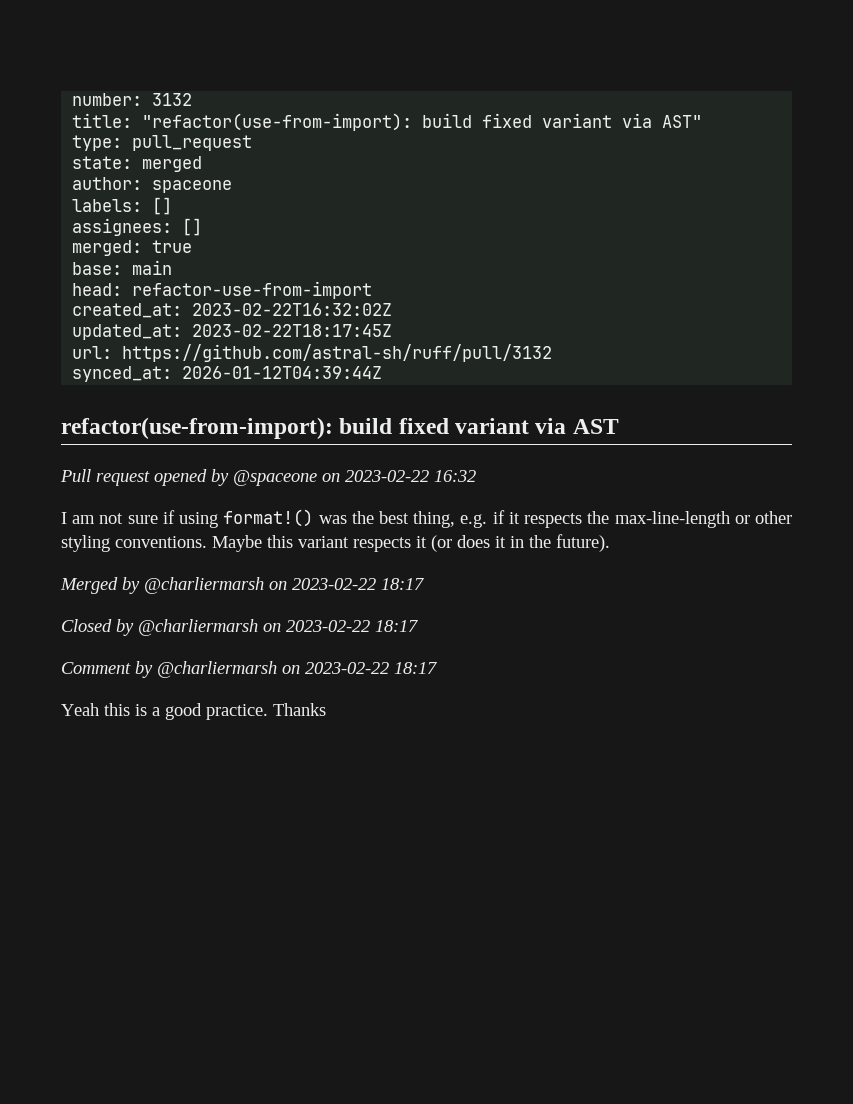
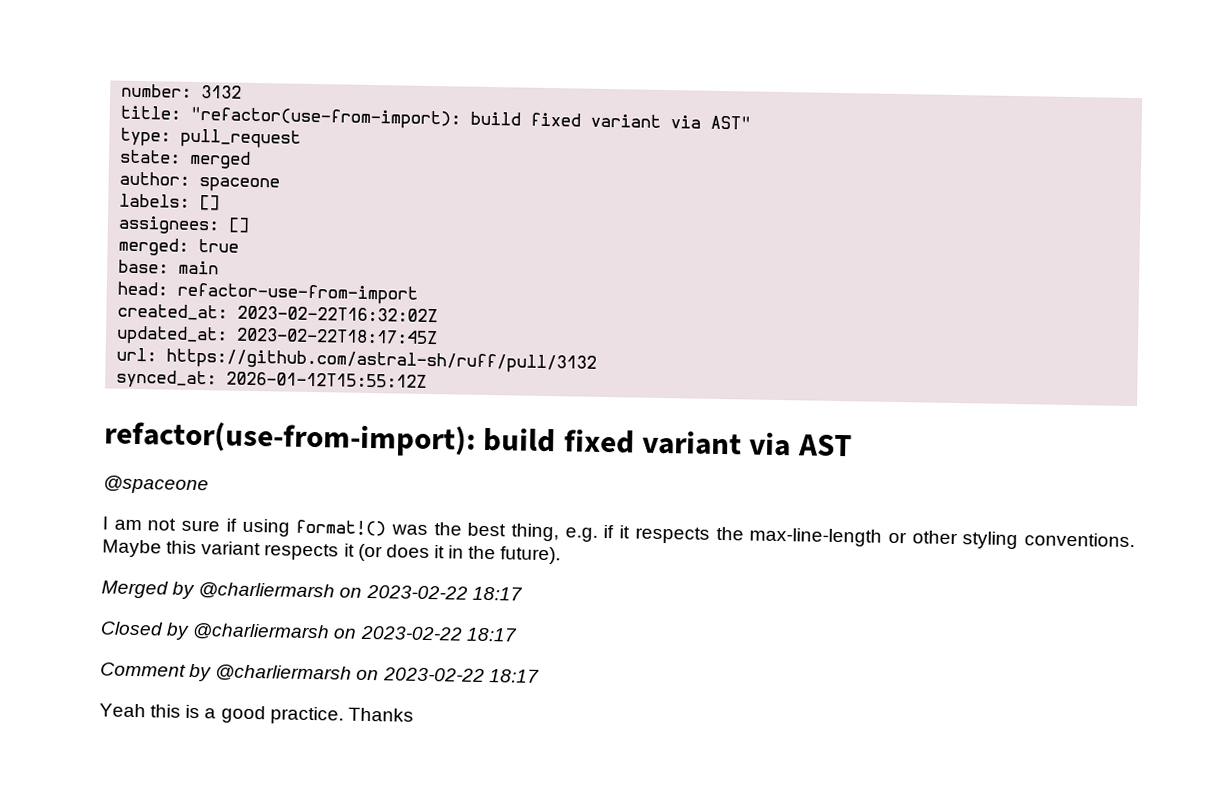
- synced_at: 2026-01-12T04:39:44Z
+ synced_at: 2026-01-12T15:55:12Z
- Pull request opened by @spaceone on 2023-02-22 16:32
+ @spaceone

